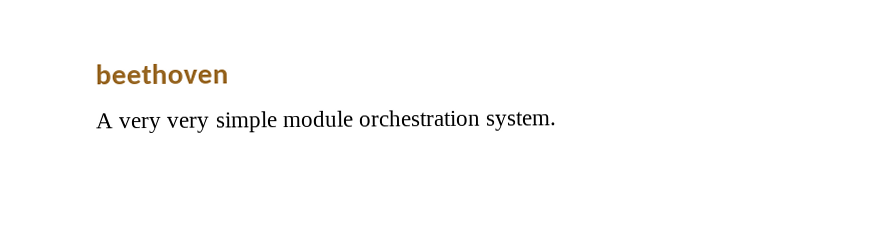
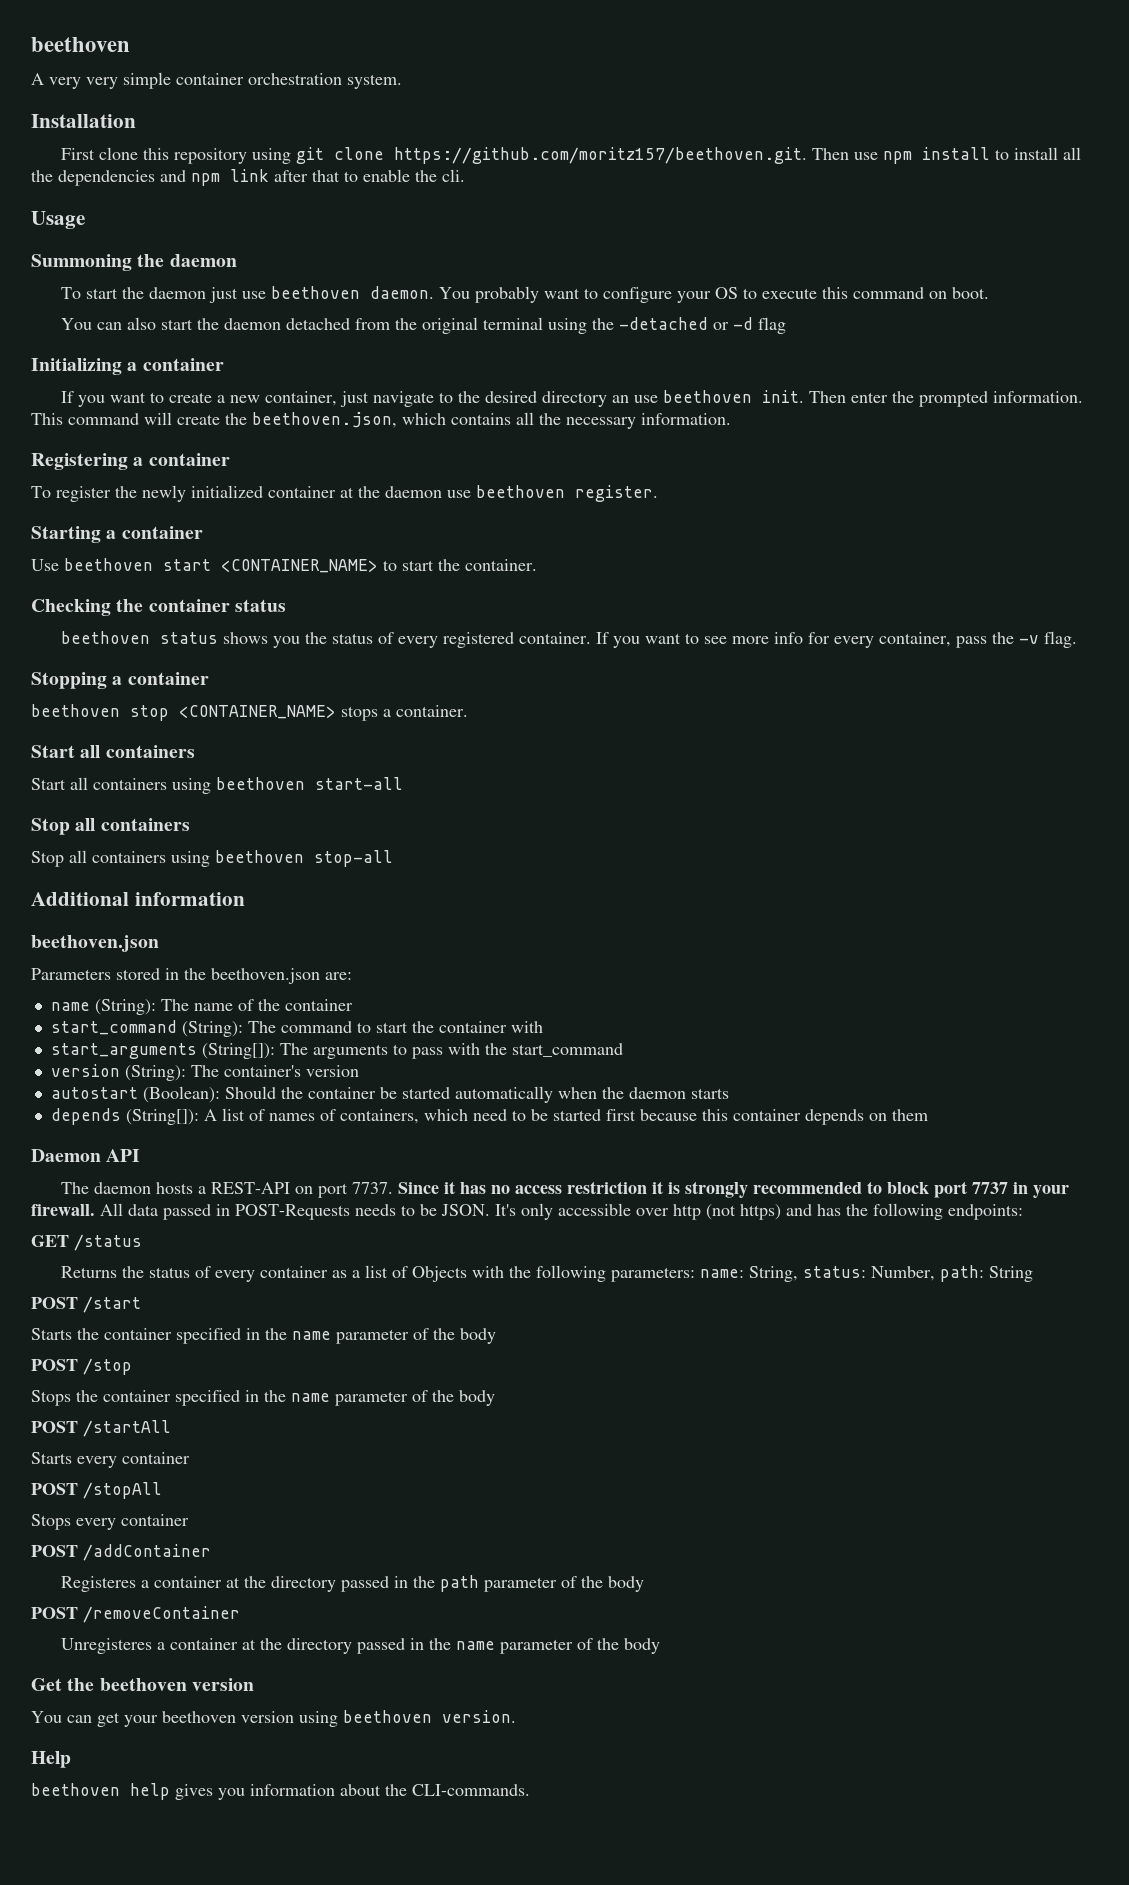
- A very very simple module orchestration system.
+ A very very simple container orchestration system.
+ Installation
+ First clone this repository using git clone https://github.com/moritz157/beethoven.git. Then use npm install to install all the dependencies and npm link after that to enable the cli.
+ Usage
+ Summoning the daemon
+ To start the daemon just use beethoven daemon. You probably want to configure your OS to execute this command on boot.
+ You can also start the daemon detached from the original terminal using the -detached or -d flag
+ Initializing a container
+ If you want to create a new container, just navigate to the desired directory an use beethoven init. Then enter the prompted information. This command will create the beethoven.json, which contains all the necessary information.
+ Registering a container
+ To register the newly initialized container at the daemon use beethoven register.
+ Starting a container
+ Use beethoven start <CONTAINER_NAME> to start the container.
+ Checking the container status
+ beethoven status shows you the status of every registered container. If you want to see more info for every container, pass the -v flag.
+ Stopping a container
+ beethoven stop <CONTAINER_NAME> stops a container.
+ Start all containers
+ Start all containers using beethoven start-all
+ Stop all containers
+ Stop all containers using beethoven stop-all
+ Additional information
+ beethoven.json
+ Parameters stored in the beethoven.json are:
+ name (String): The name of the container
+ start_command (String): The command to start the container with
+ start_arguments (String[]): The arguments to pass with the start_command
+ version (String): The container's version
+ autostart (Boolean): Should the container be started automatically when the daemon starts
+ depends (String[]): A list of names of containers, which need to be started first because this container depends on them
+ Daemon API
+ The daemon hosts a REST-API on port 7737. Since it has no access restriction it is strongly recommended to block port 7737 in your firewall. All data passed in POST-Requests needs to be JSON. It's only accessible over http (not https) and has the following endpoints:
+ GET /status
+ Returns the status of every container as a list of Objects with the following parameters: name: String, status: Number, path: String
+ POST /start
+ Starts the container specified in the name parameter of the body
+ POST /stop
+ Stops the container specified in the name parameter of the body
+ POST /startAll
+ Starts every container
+ POST /stopAll
+ Stops every container
+ POST /addContainer
+ Registeres a container at the directory passed in the path parameter of the body
+ POST /removeContainer
+ Unregisteres a container at the directory passed in the name parameter of the body
+ Get the beethoven version
+ You can get your beethoven version using beethoven version.
+ Help
+ beethoven help gives you information about the CLI-commands.

